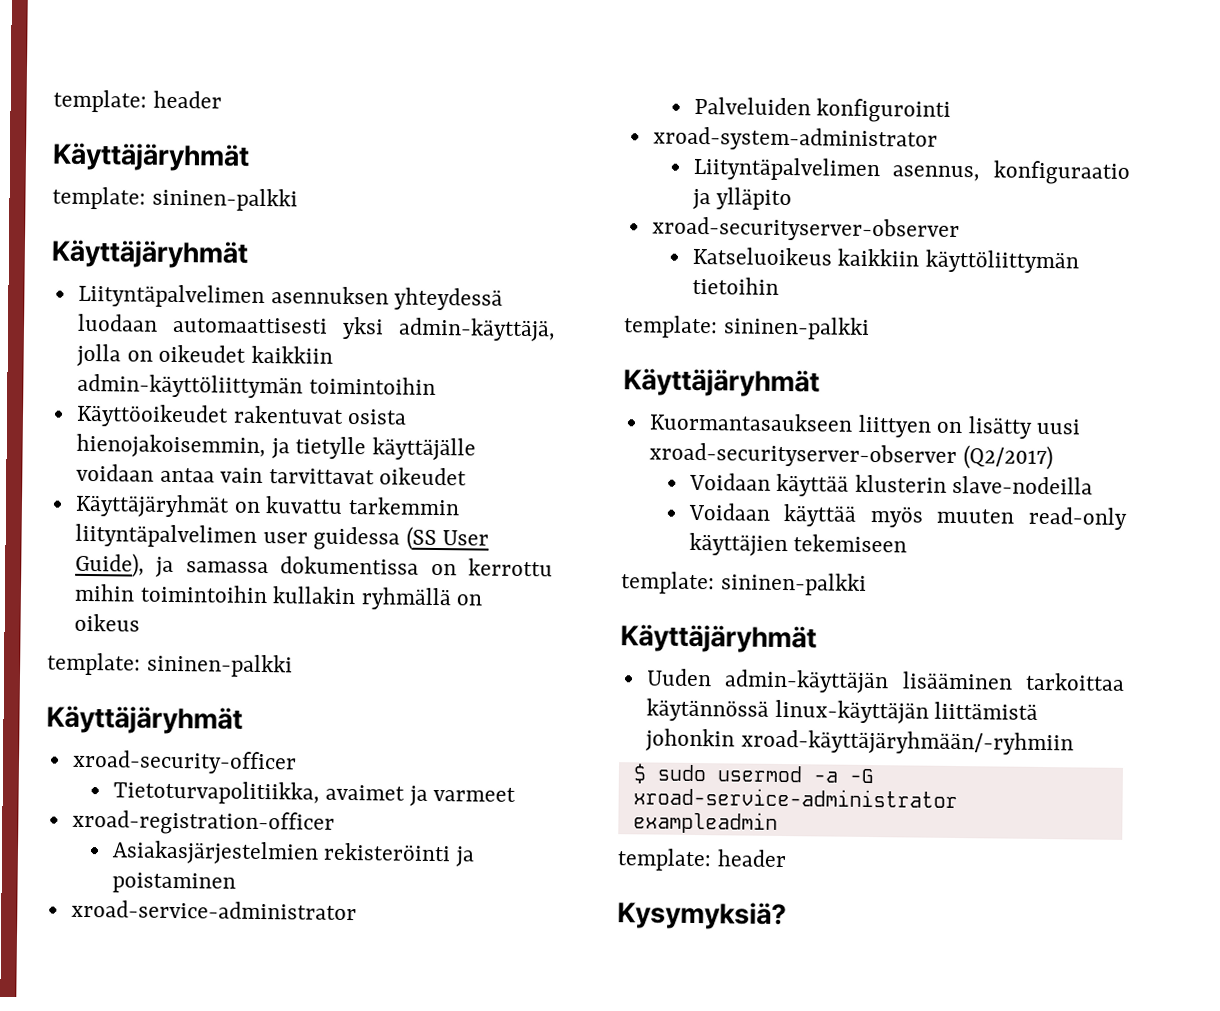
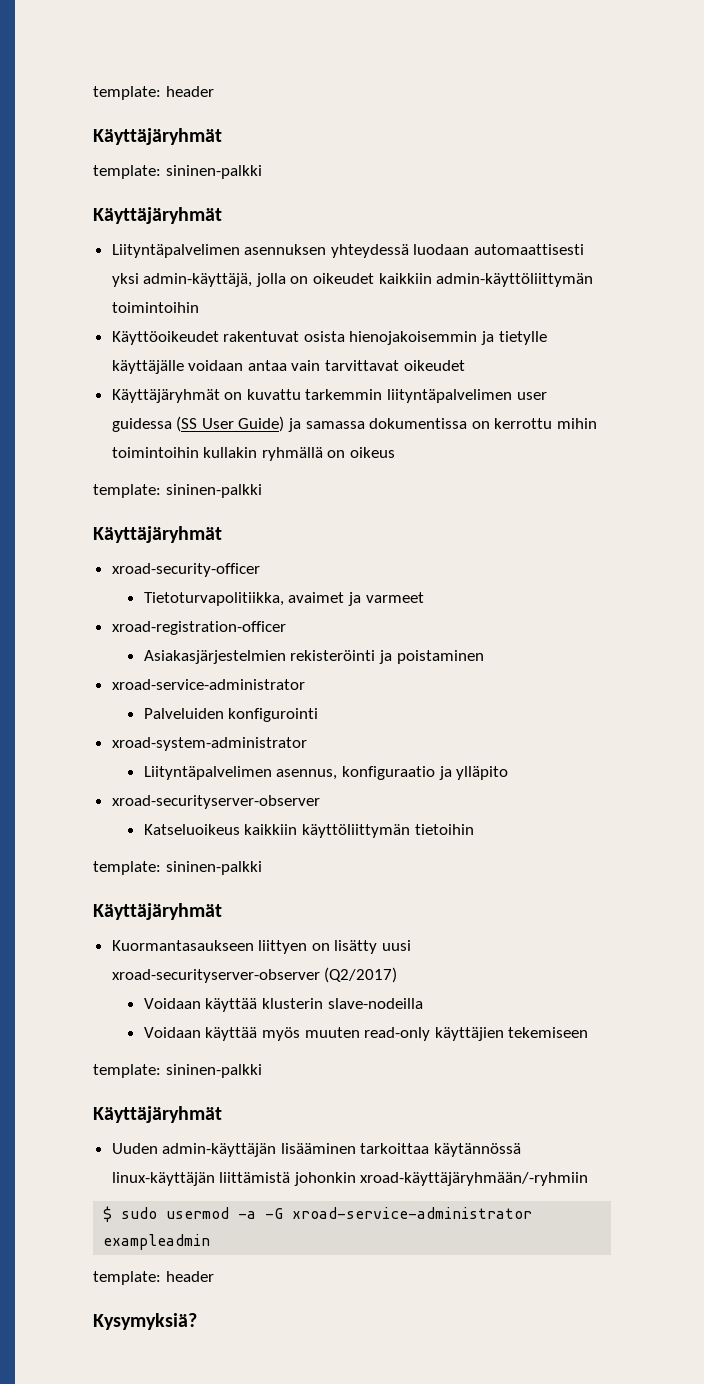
- Käyttöoikeudet rakentuvat osista hienojakoisemmin, ja tietylle käyttäjälle voidaan antaa vain tarvittavat oikeudet
+ Käyttöoikeudet rakentuvat osista hienojakoisemmin ja tietylle käyttäjälle voidaan antaa vain tarvittavat oikeudet
- Käyttäjäryhmät on kuvattu tarkemmin liityntäpalvelimen user guidessa (SS User Guide), ja samassa dokumentissa on kerrottu mihin toimintoihin kullakin ryhmällä on oikeus
+ Käyttäjäryhmät on kuvattu tarkemmin liityntäpalvelimen user guidessa (SS User Guide) ja samassa dokumentissa on kerrottu mihin toimintoihin kullakin ryhmällä on oikeus

